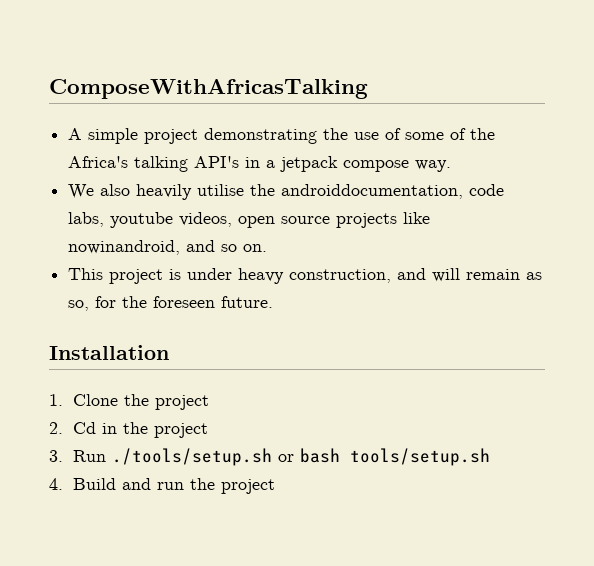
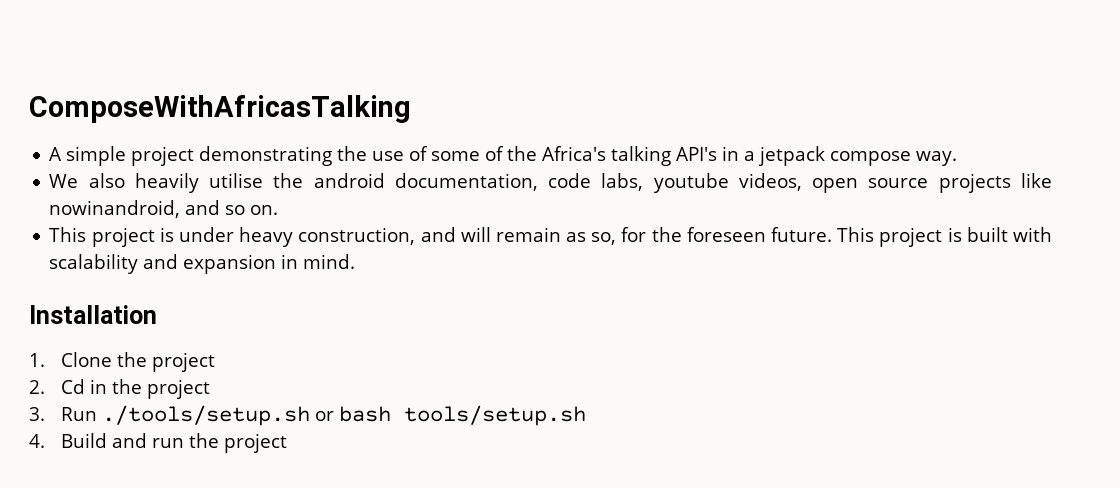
- We also heavily utilise the androiddocumentation, code labs, youtube videos, open source projects like nowinandroid, and so on.
+ We also heavily utilise the android documentation, code labs, youtube videos, open source projects like nowinandroid, and so on.
+ This project is built with scalability and expansion in mind.

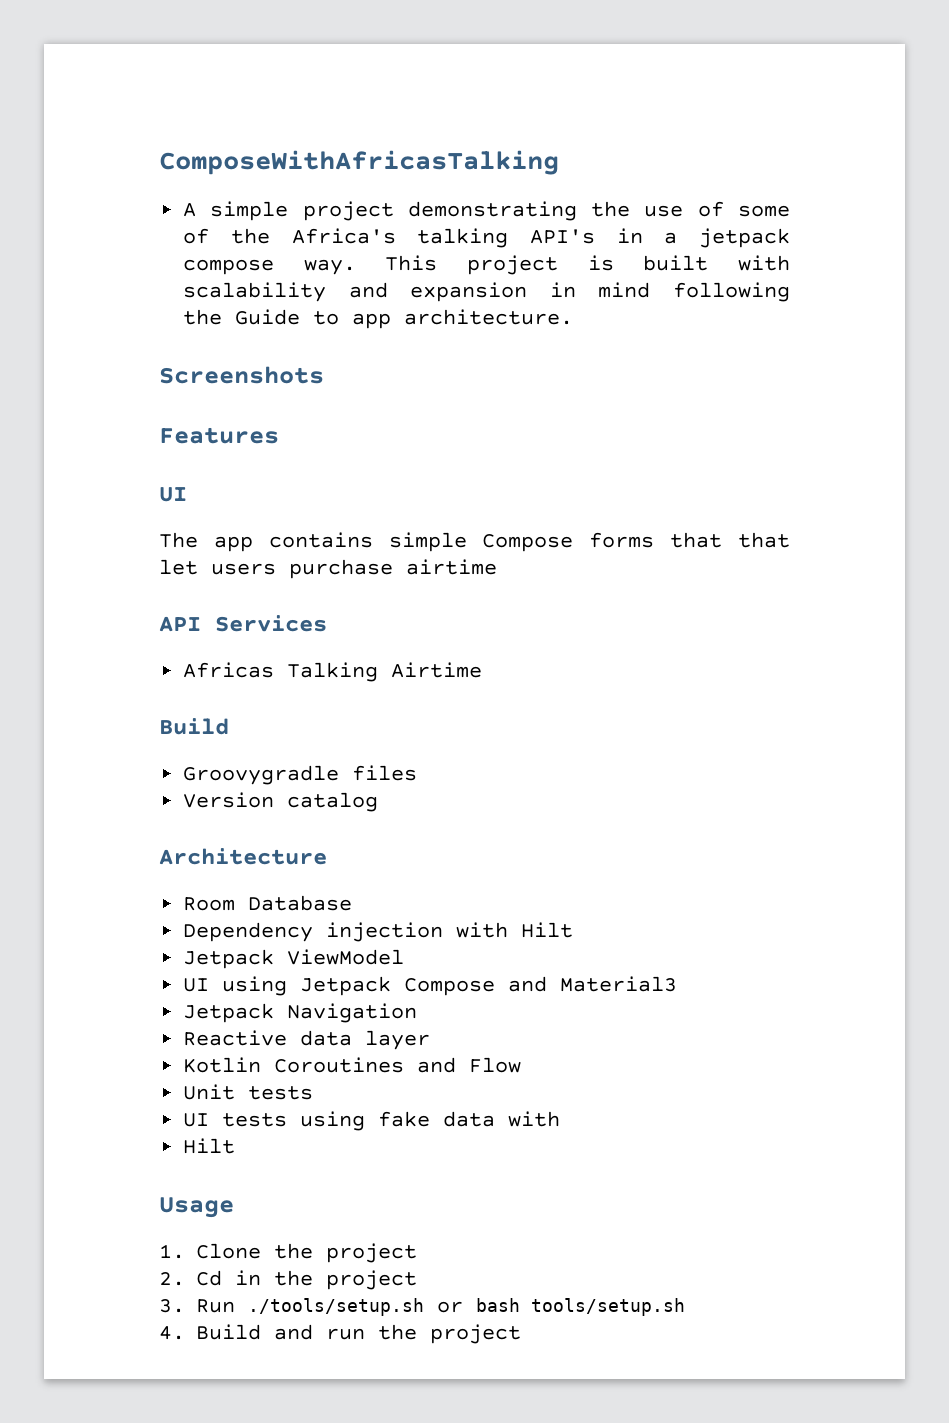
- A simple project demonstrating the use of some of the Africa's talking API's in a jetpack compose way.
- We also heavily utilise the android documentation, code labs, youtube videos, open source projects like nowinandroid, and so on.
- This project is under heavy construction, and will remain as so, for the foreseen future. This project is built with scalability and expansion in mind.
- Installation
+ A simple project demonstrating the use of some of the Africa's talking API's in a jetpack compose way. This project is built with scalability and expansion in mind following the Guide to app architecture.
+ Screenshots
+ Features
+ UI
+ The app contains simple Compose forms that that let users purchase airtime
+ API Services
+ Africas Talking Airtime
+ Build
+ Groovygradle files
+ Version catalog
+ Architecture
+ Room Database
+ Dependency injection with Hilt
+ Jetpack ViewModel
+ UI using Jetpack Compose and Material3
+ Jetpack Navigation
+ Reactive data layer
+ Kotlin Coroutines and Flow
+ Unit tests
+ UI tests using fake data with
+ Hilt
+ Usage

